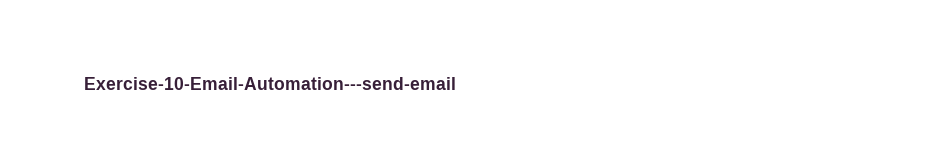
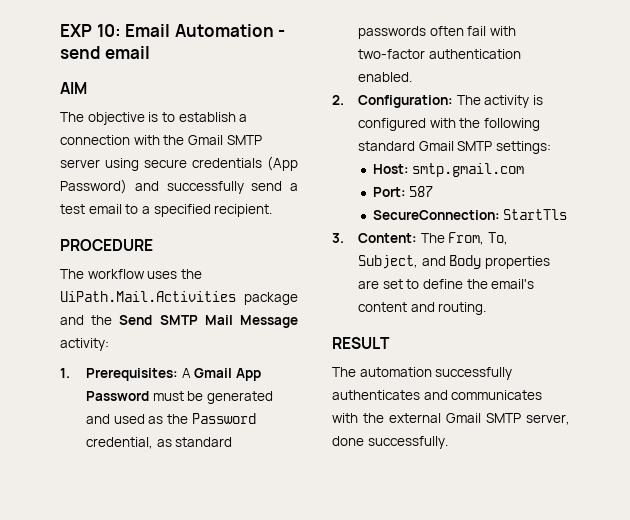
- Exercise-10-Email-Automation---send-email
+ EXP 10: Email Automation - send email
+ AIM
+ The objective is to establish a connection with the Gmail SMTP server using secure credentials (App Password) and successfully send a test email to a specified recipient.
+ PROCEDURE
+ The workflow uses the UiPath.Mail.Activities package and the Send SMTP Mail Message activity:
+ 1. Prerequisites: A Gmail App Password must be generated and used as the Password credential, as standard passwords often fail with two-factor authentication enabled.
+ 2. Configuration: The activity is configured with the following standard Gmail SMTP settings:
+ Host: smtp.gmail.com
+ Port: 587
+ SecureConnection: StartTls
+ 3. Content: The From, To, Subject, and Body properties are set to define the email's content and routing.
+ RESULT
+ The automation successfully authenticates and communicates with the external Gmail SMTP server, done successfully.

